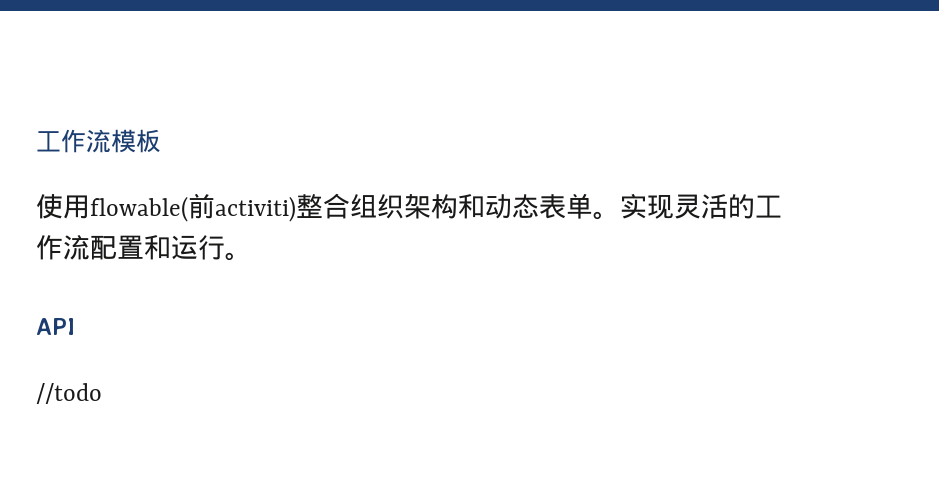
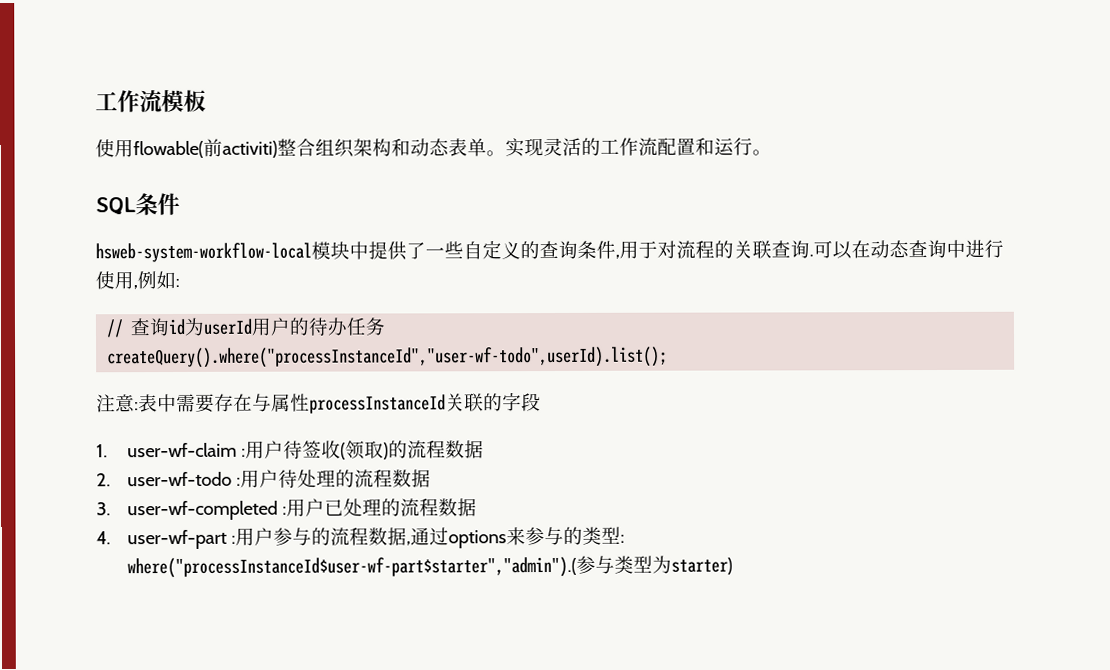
- API
- //todo
+ SQL条件
+ hsweb-system-workflow-local模块中提供了一些自定义的查询条件,用于对流程的关联查询.可以在动态查询中进行使用,例如:
+ // 查询id为userId用户的待办任务
+ createQuery().where("processInstanceId","user-wf-todo",userId).list();
+ 注意:表中需要存在与属性processInstanceId关联的字段
+ 1. user-wf-claim :用户待签收(领取)的流程数据
+ 2. user-wf-todo :用户待处理的流程数据
+ 3. user-wf-completed :用户已处理的流程数据
+ 4. user-wf-part :用户参与的流程数据,通过options来参与的类型: where("processInstanceId$user-wf-part$starter","admin").(参与类型为starter)

